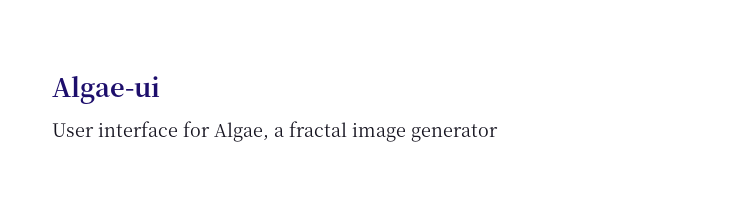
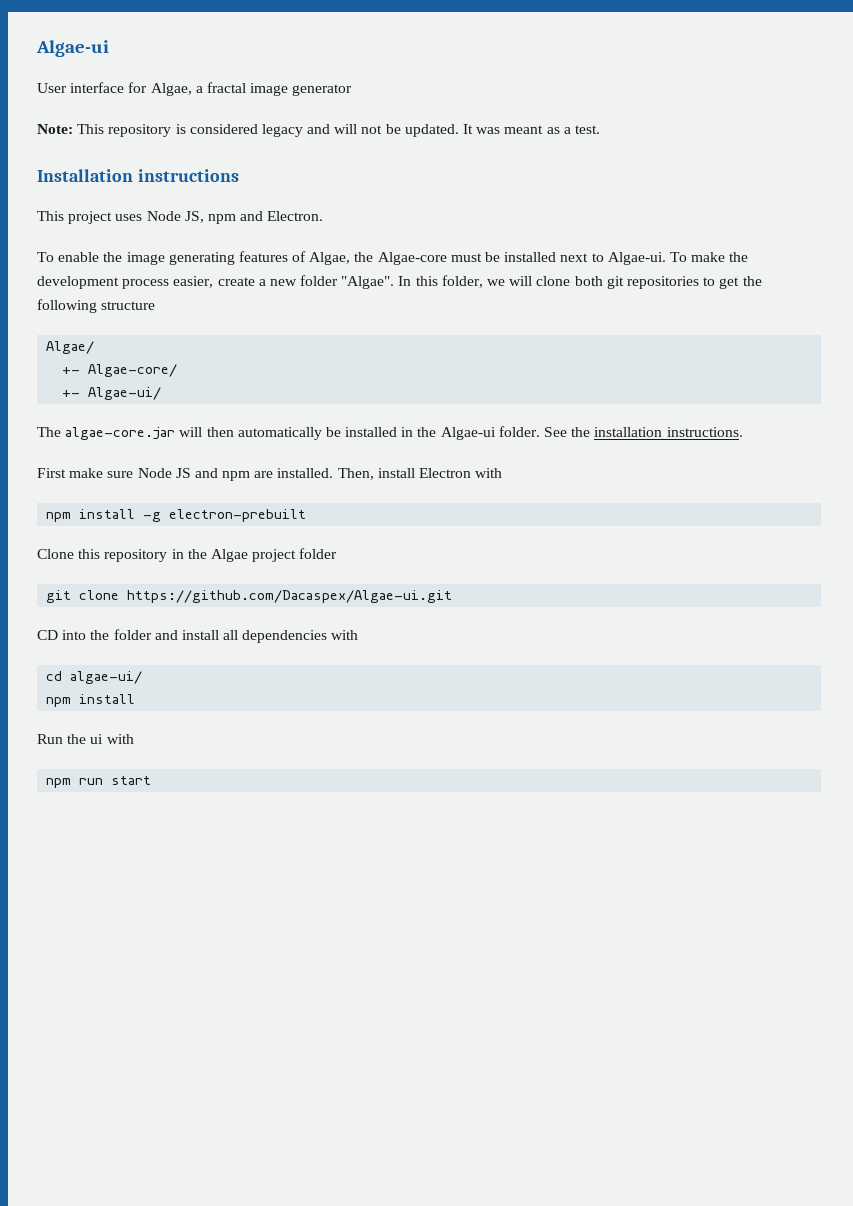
+ Note: This repository is considered legacy and will not be updated. It was meant as a test.
+ Installation instructions
+ This project uses Node JS, npm and Electron.
+ To enable the image generating features of Algae, the Algae-core must be installed next to Algae-ui. To make the development process easier, create a new folder "Algae". In this folder, we will clone both git repositories to get the following structure
+ Algae/
+ +- Algae-core/
+ +- Algae-ui/
+ The algae-core.jar will then automatically be installed in the Algae-ui folder. See the installation instructions.
+ First make sure Node JS and npm are installed. Then, install Electron with
+ npm install -g electron-prebuilt
+ Clone this repository in the Algae project folder
+ git clone https://github.com/Dacaspex/Algae-ui.git
+ CD into the folder and install all dependencies with
+ cd algae-ui/
+ npm install
+ Run the ui with
+ npm run start

